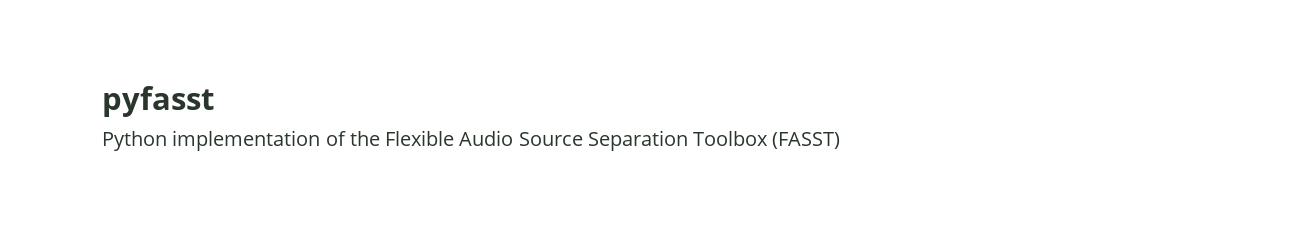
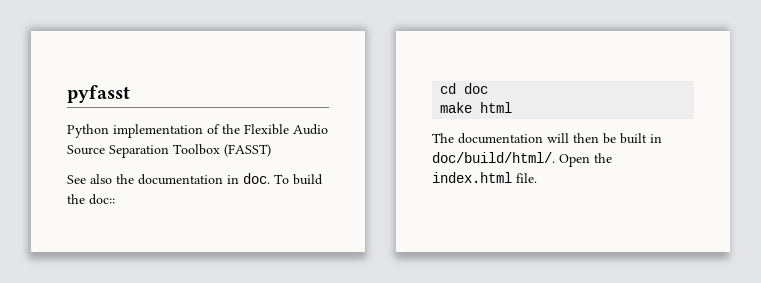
+ See also the documentation in doc. To build the doc::
+ cd doc
+ make html
+ The documentation will then be built in doc/build/html/. Open the index.html file.

